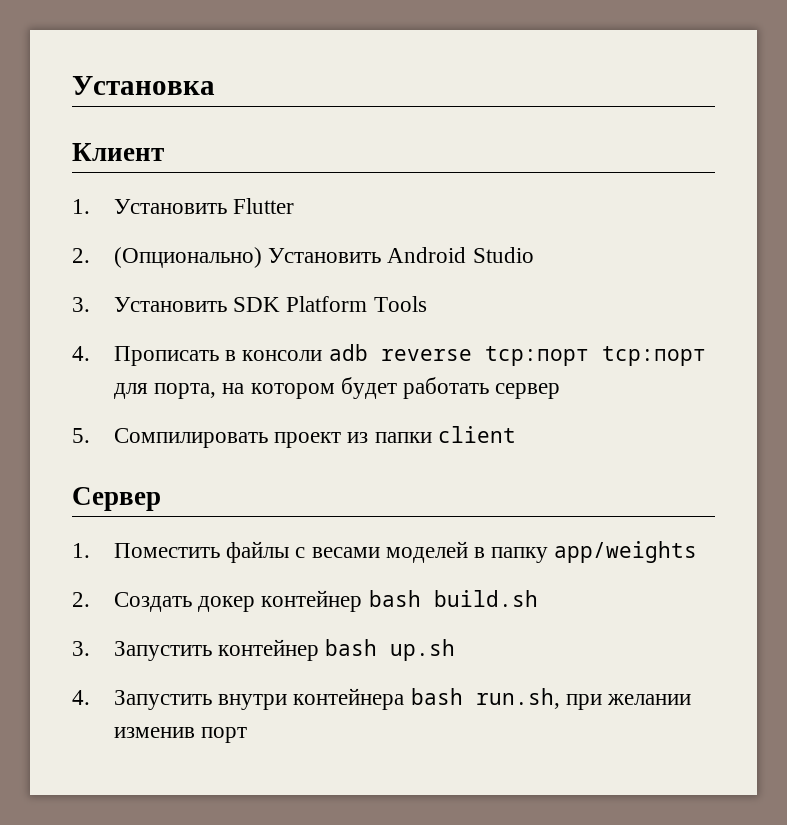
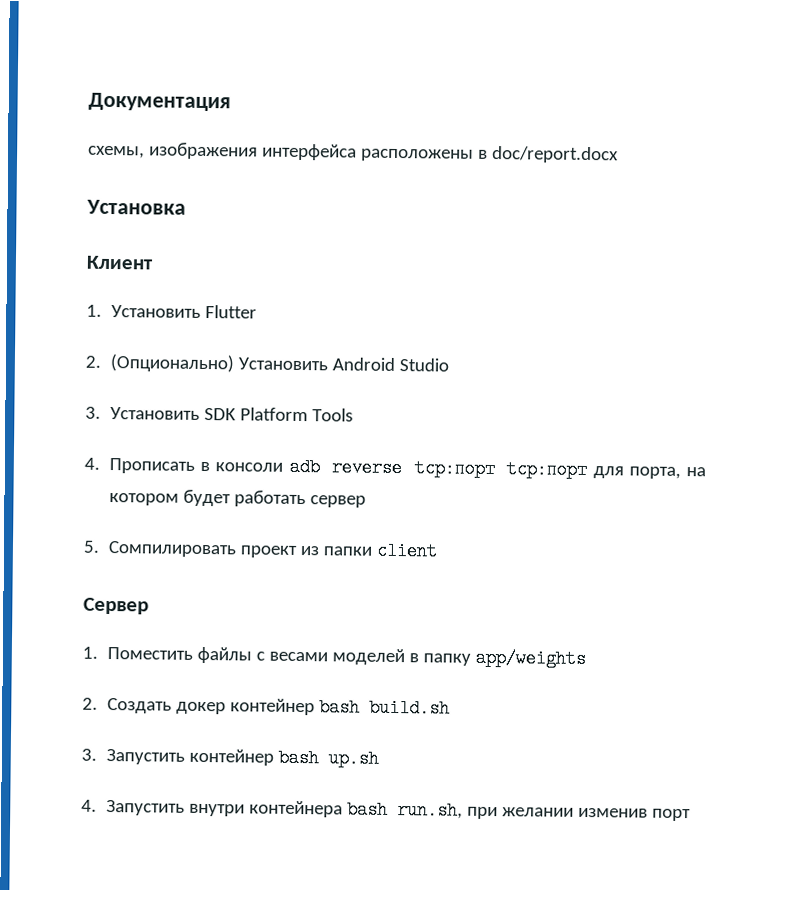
+ Документация
+ схемы, изображения интерфейса расположены в doc/report.docx

